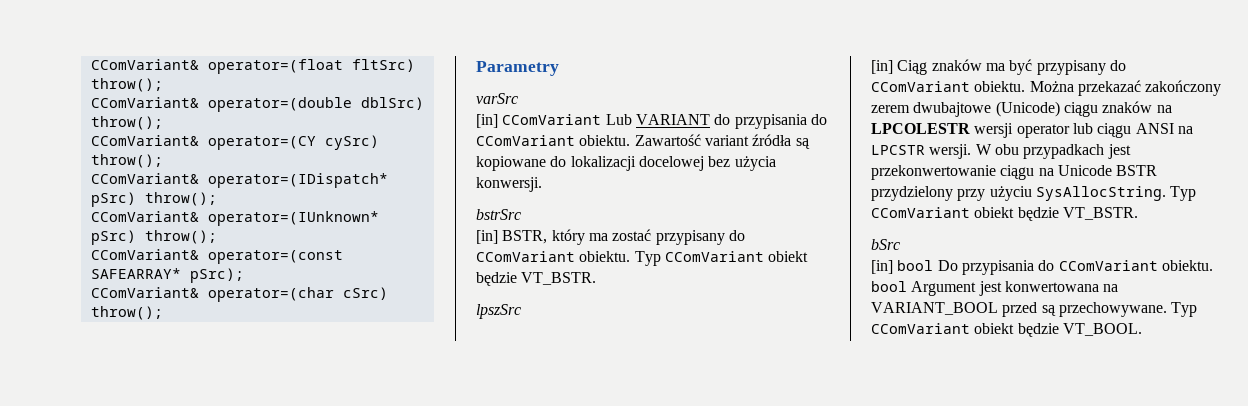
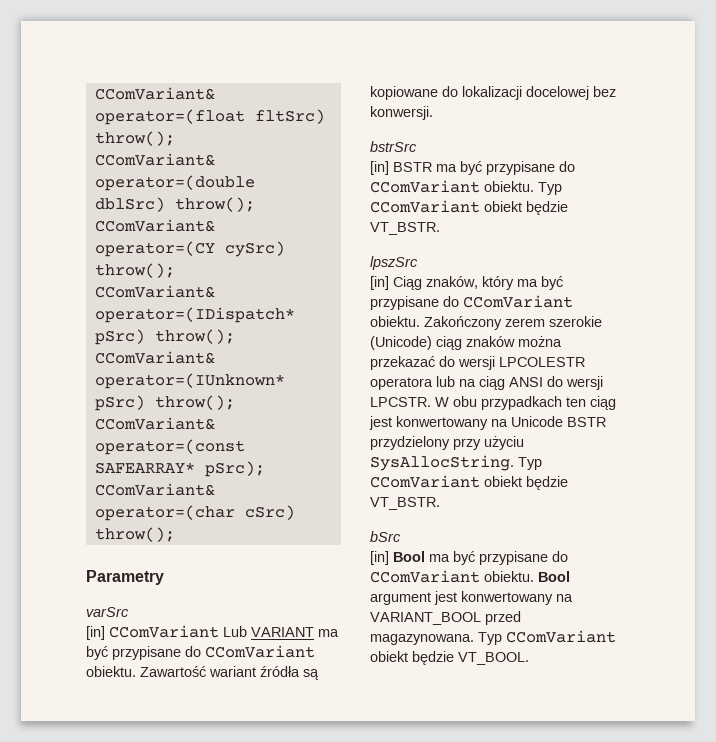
- [in] CComVariant Lub VARIANT do przypisania do CComVariant obiektu.
+ [in] CComVariant Lub VARIANT ma być przypisane do CComVariant obiektu.
- Zawartość variant źródła są kopiowane do lokalizacji docelowej bez użycia konwersji.
+ Zawartość wariant źródła są kopiowane do lokalizacji docelowej bez konwersji.
- [in] BSTR, który ma zostać przypisany do CComVariant obiektu.
+ [in] BSTR ma być przypisane do CComVariant obiektu.
- [in] Ciąg znaków ma być przypisany do CComVariant obiektu. Można przekazać zakończony zerem dwubajtowe (Unicode) ciągu znaków na LPCOLESTR wersji operator lub ciągu ANSI na LPCSTR wersji. W obu przypadkach jest przekonwertowanie ciągu na Unicode BSTR przydzielony przy użyciu SysAllocString.
+ [in] Ciąg znaków, który ma być przypisane do CComVariant obiektu. Zakończony zerem szerokie (Unicode) ciąg znaków można przekazać do wersji LPCOLESTR operatora lub na ciąg ANSI do wersji LPCSTR. W obu przypadkach ten ciąg jest konwertowany na Unicode BSTR przydzielony przy użyciu SysAllocString.
- [in] bool Do przypisania do CComVariant obiektu. bool Argument jest konwertowana na VARIANT_BOOL przed są przechowywane.
+ [in] Bool ma być przypisane do CComVariant obiektu. Bool argument jest konwertowany na VARIANT_BOOL przed magazynowana.

